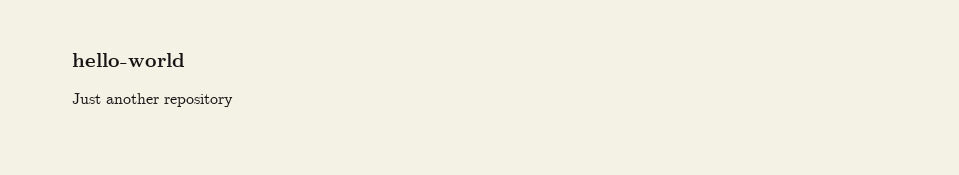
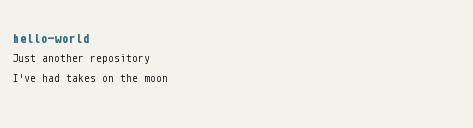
+ I've had takes on the moon

